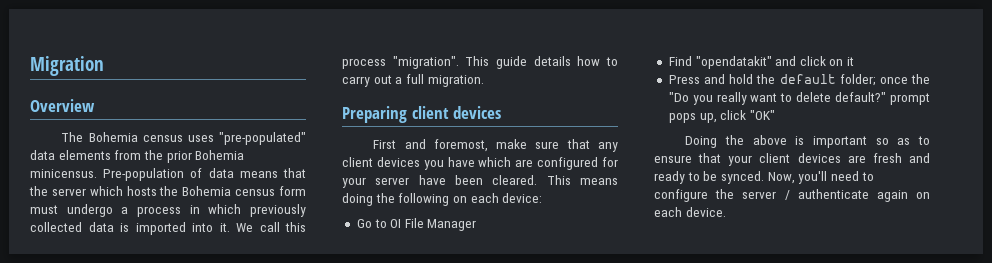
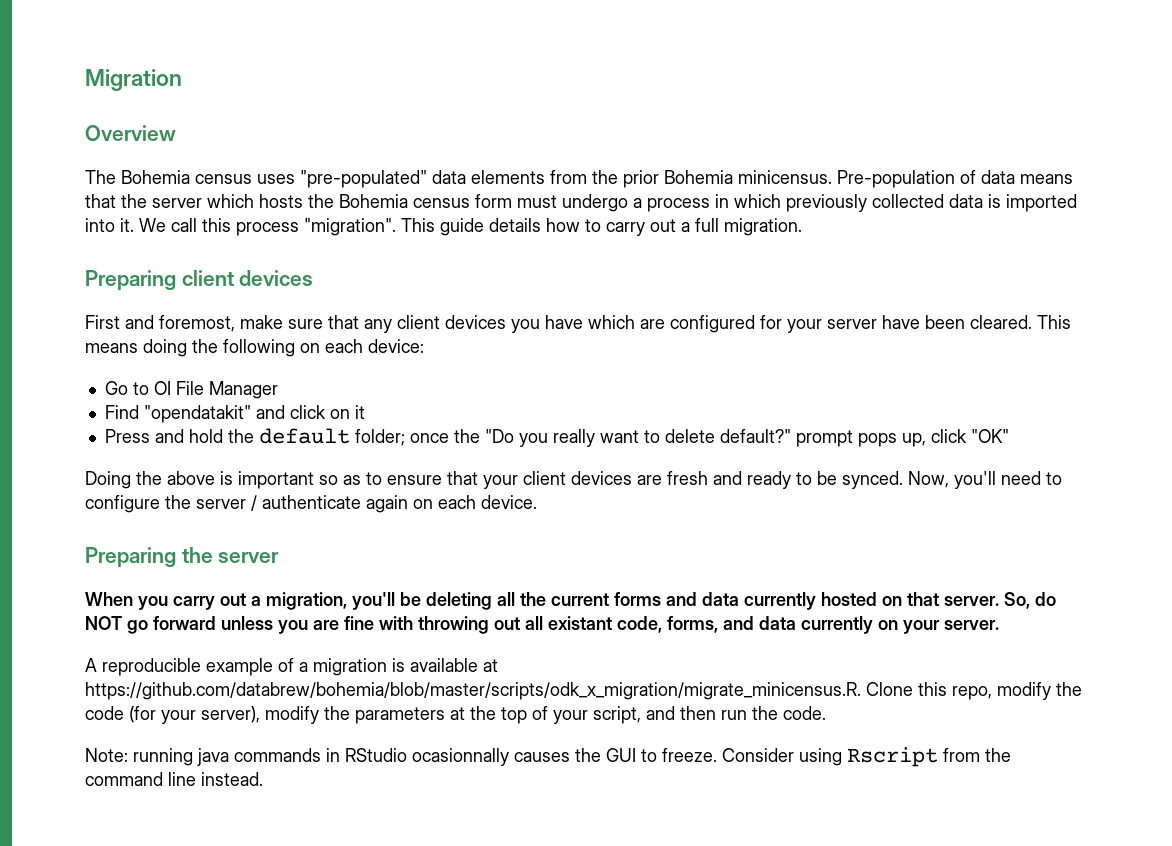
+ Preparing the server
+ When you carry out a migration, you'll be deleting all the current forms and data currently hosted on that server. So, do NOT go forward unless you are fine with throwing out all existant code, forms, and data currently on your server.
+ A reproducible example of a migration is available at https://github.com/databrew/bohemia/blob/master/scripts/odk_x_migration/migrate_minicensus.R. Clone this repo, modify the code (for your server), modify the parameters at the top of your script, and then run the code.
+ Note: running java commands in RStudio ocasionnally causes the GUI to freeze. Consider using Rscript from the command line instead.

